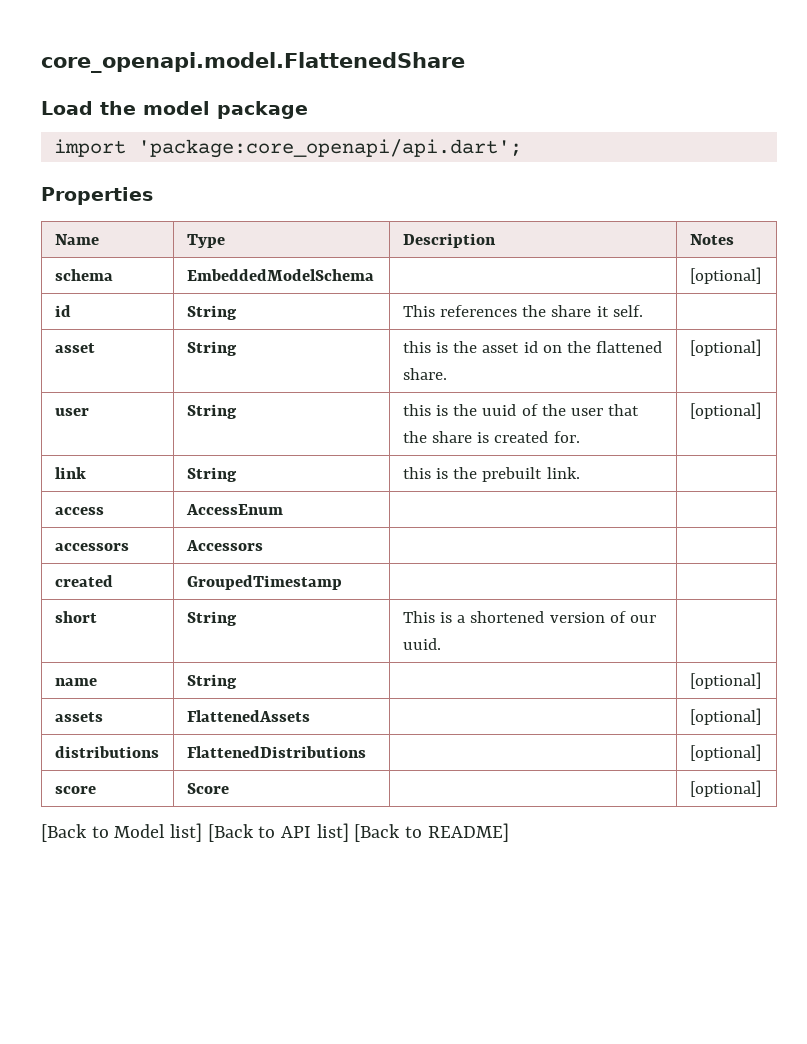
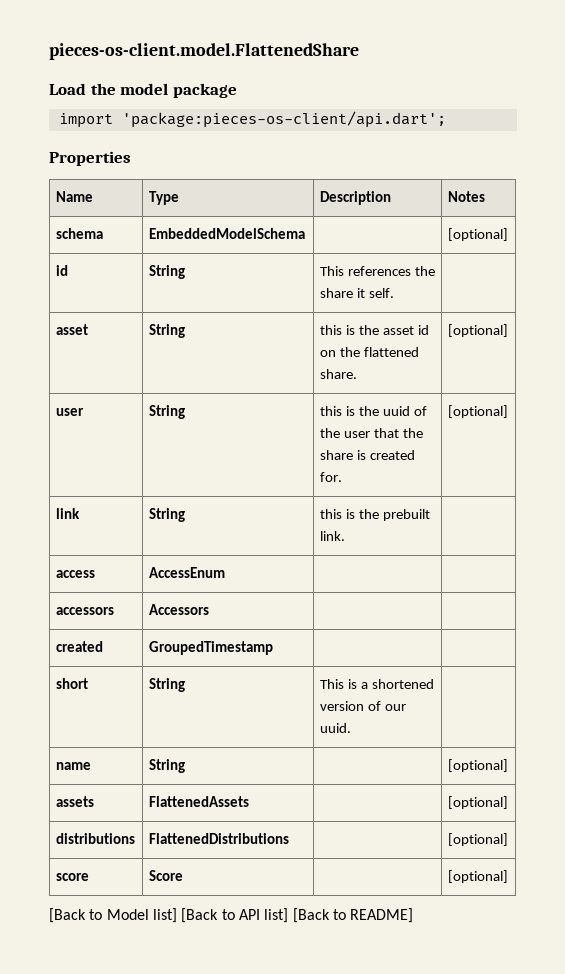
- core_openapi.model.FlattenedShare
+ pieces-os-client.model.FlattenedShare
- import 'package:core_openapi/api.dart';
+ import 'package:pieces-os-client/api.dart';

